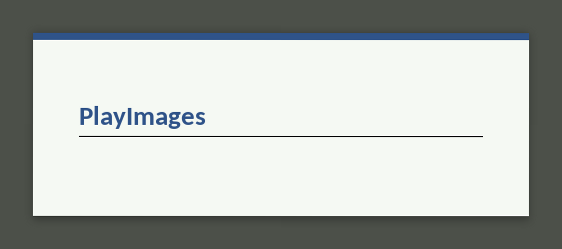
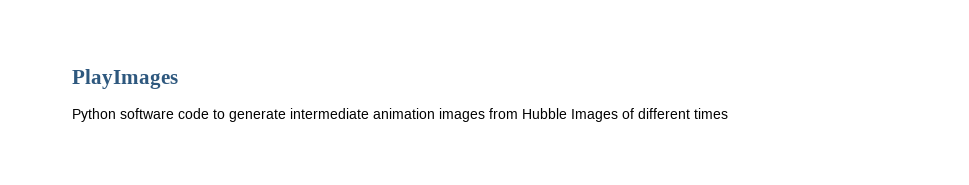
+ Python software code to generate intermediate animation images from Hubble Images of different times

